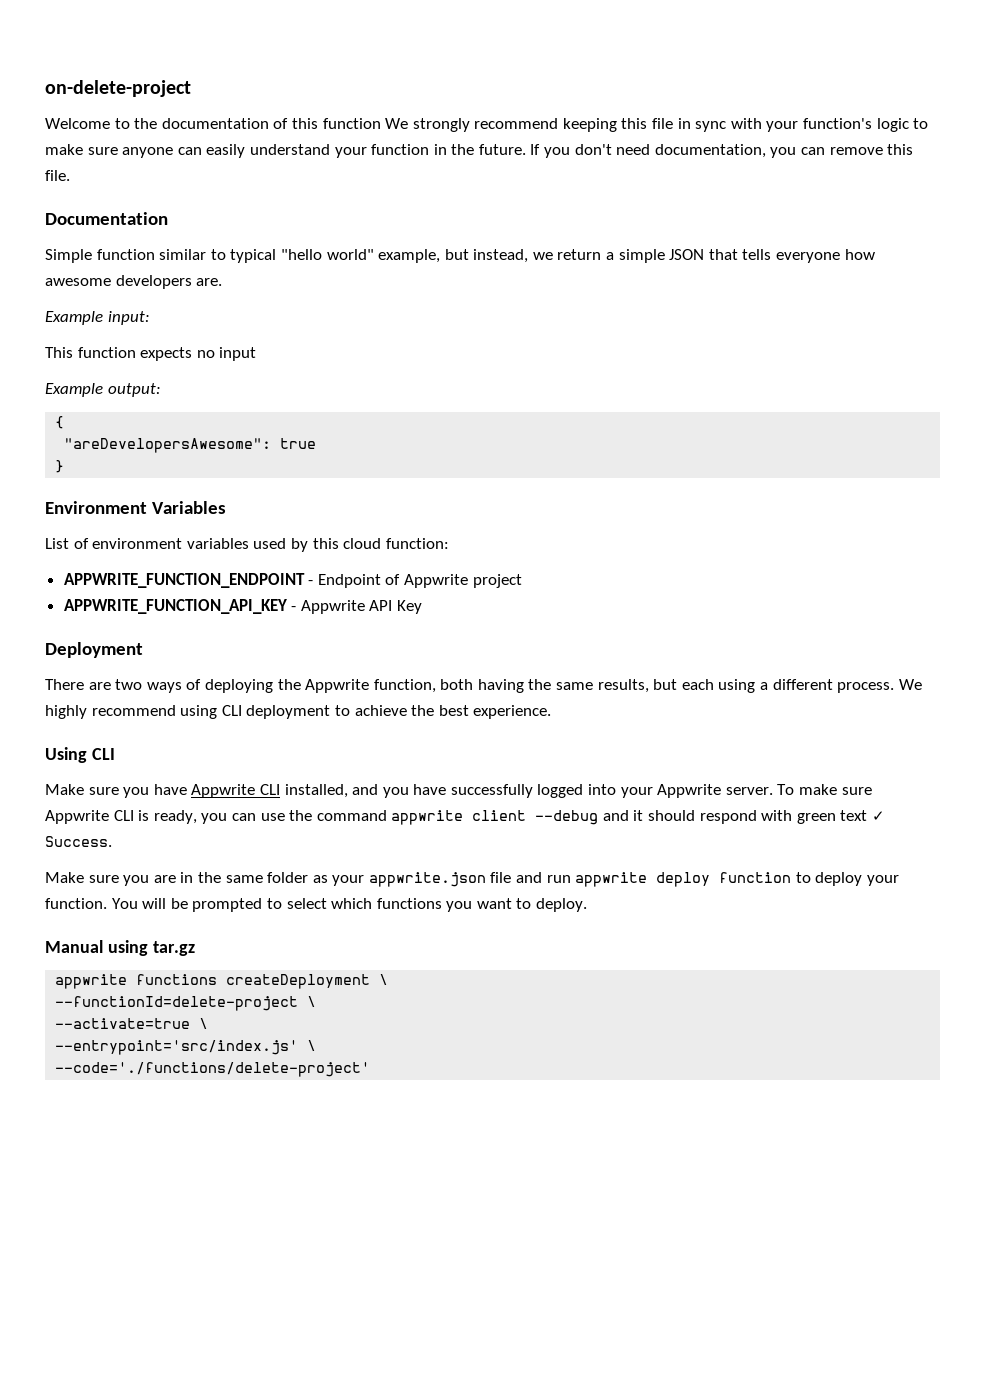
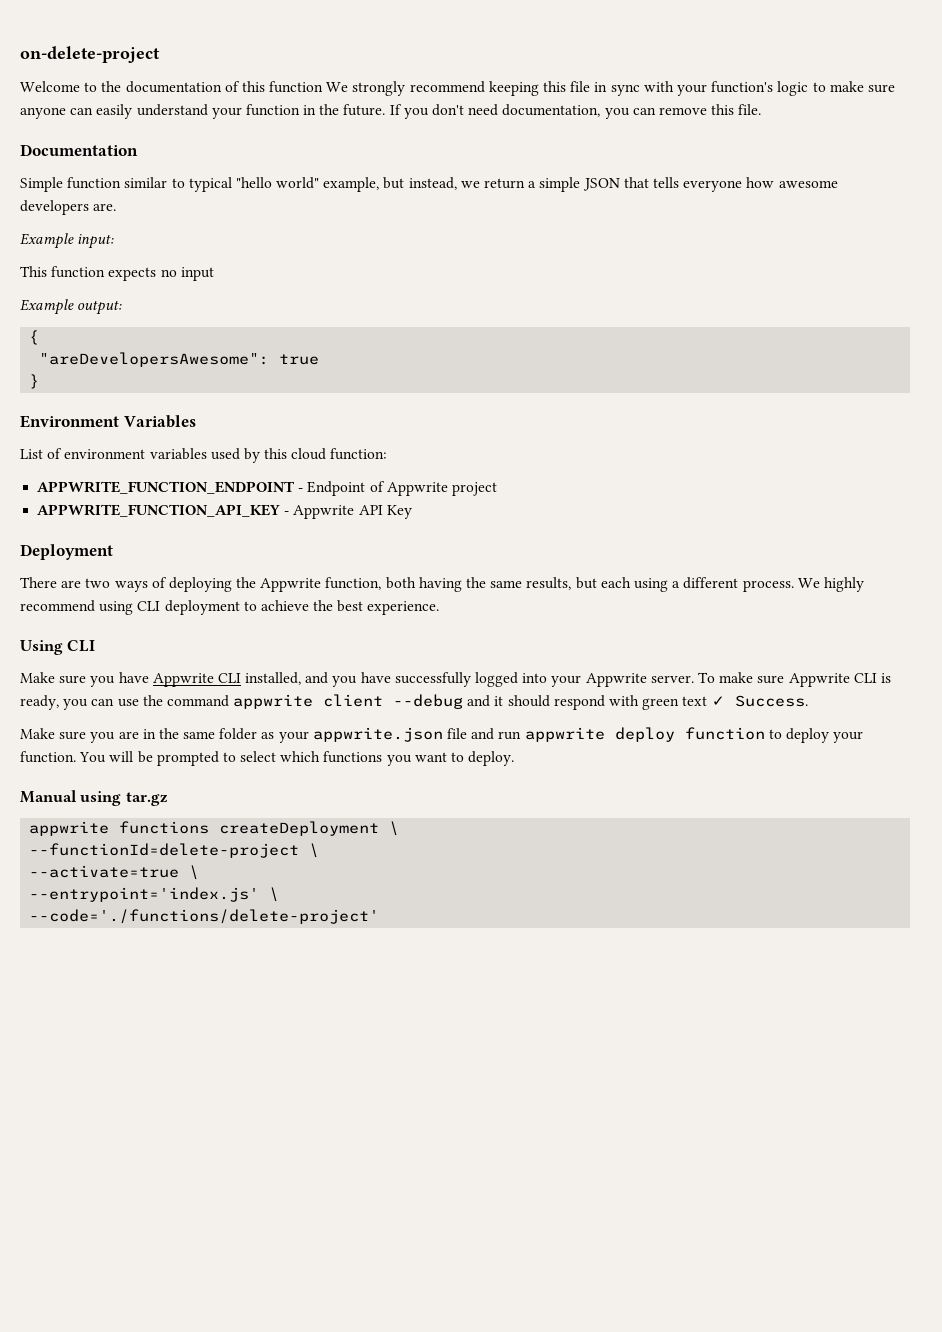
- --entrypoint='src/index.js' \
+ --entrypoint='index.js' \

